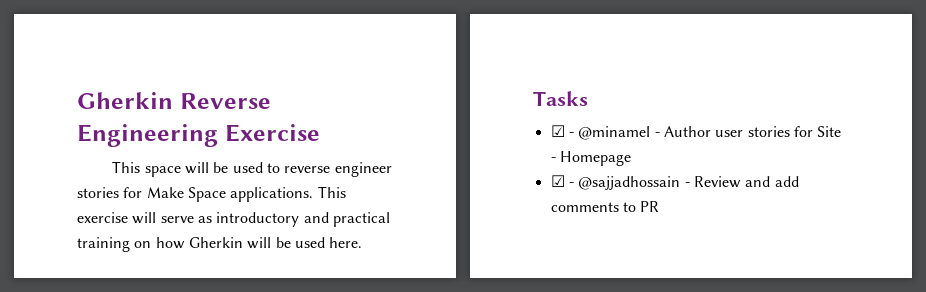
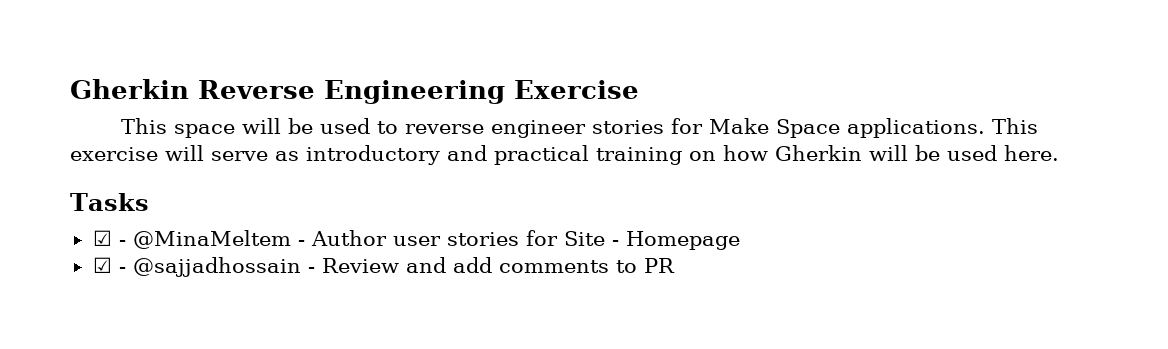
- ☑ - @minamel - Author user stories for Site - Homepage
+ ☑ - @MinaMeltem - Author user stories for Site - Homepage

